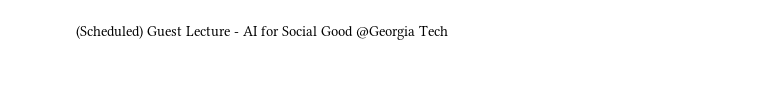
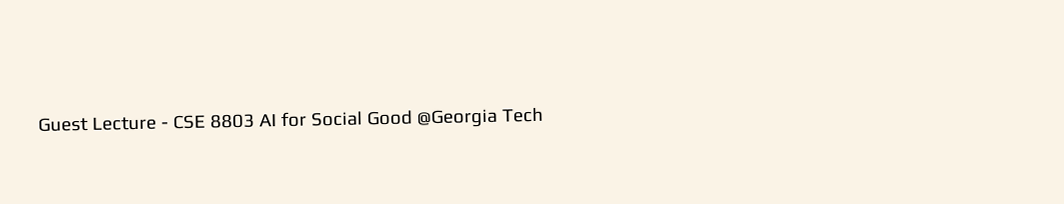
- (Scheduled) Guest Lecture - AI for Social Good @Georgia Tech
+ Guest Lecture - CSE 8803 AI for Social Good @Georgia Tech

